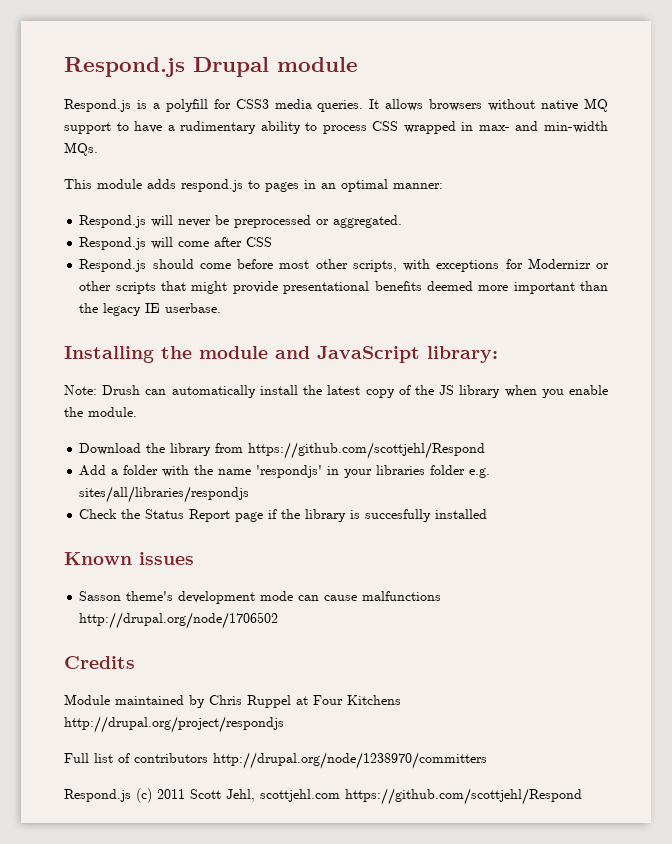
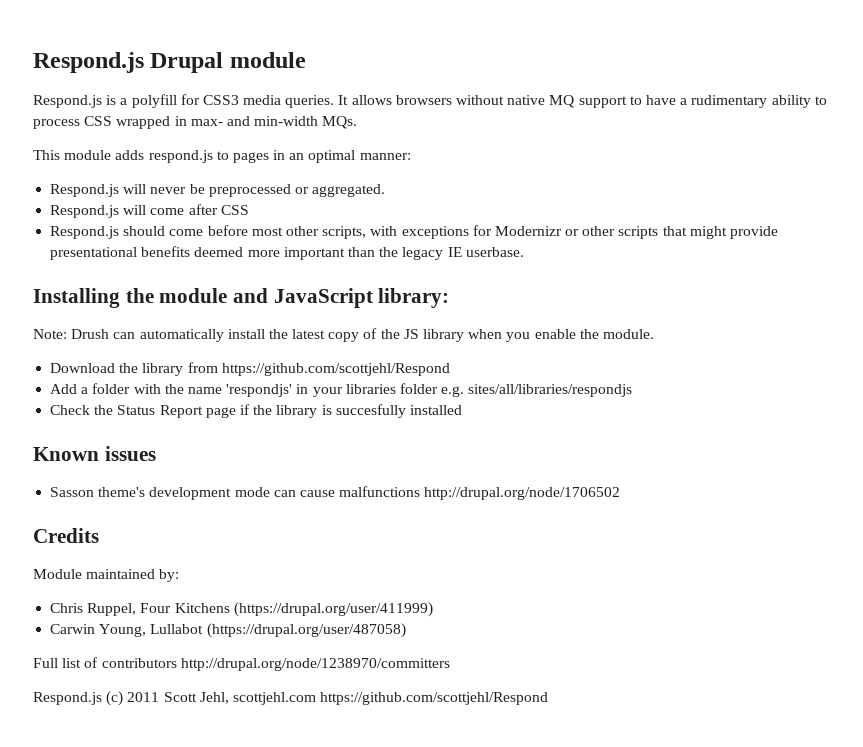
- Module maintained by Chris Ruppel at Four Kitchens http://drupal.org/project/respondjs
+ Module maintained by:
+ Chris Ruppel, Four Kitchens (https://drupal.org/user/411999)
+ Carwin Young, Lullabot (https://drupal.org/user/487058)

